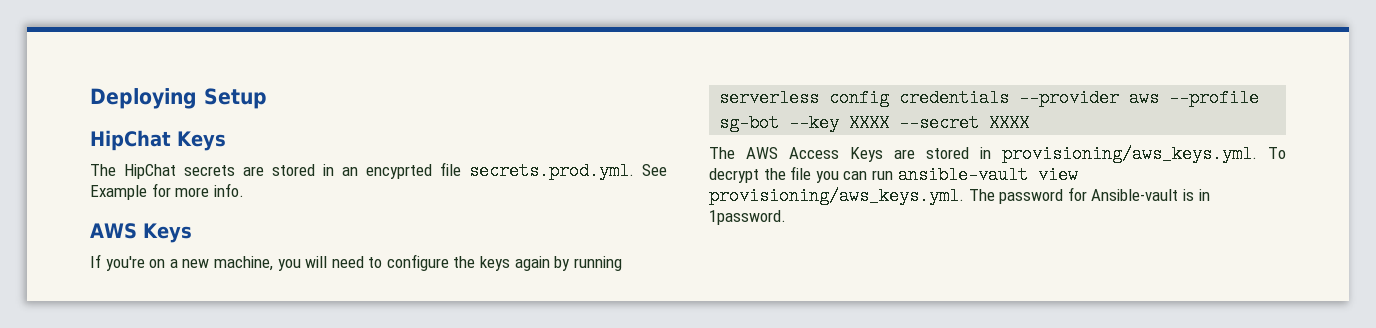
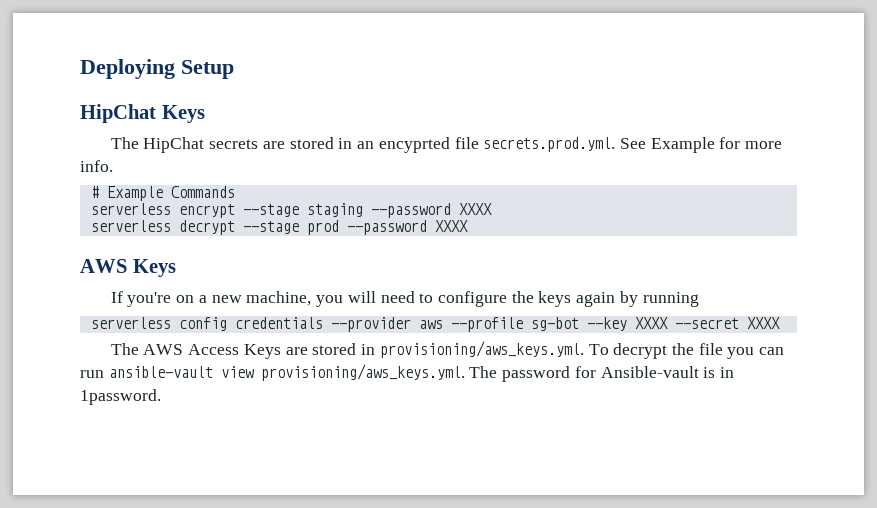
+ # Example Commands
+ serverless encrypt --stage staging --password XXXX
+ serverless decrypt --stage prod --password XXXX

